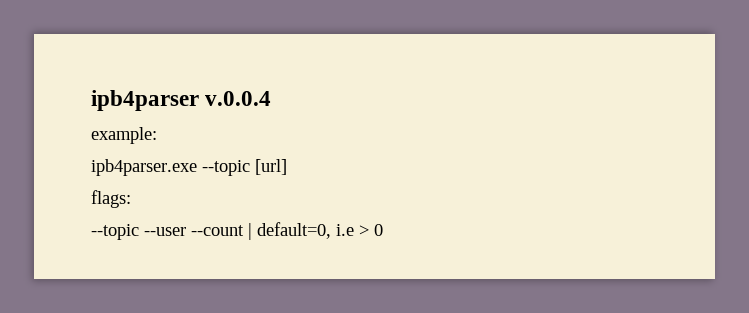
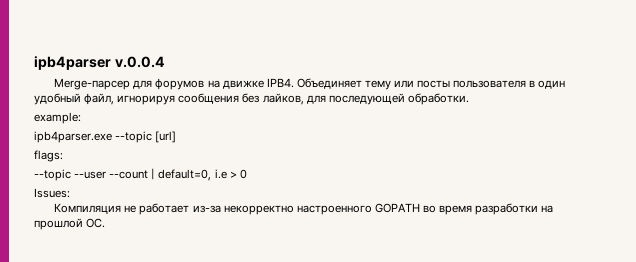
+ Merge-парсер для форумов на движке IPB4. Объединяет тему или посты пользователя в один удобный файл, игнорируя сообщения без лайков, для последующей обработки.
+ Issues:
+ Компиляция не работает из-за некорректно настроенного GOPATH во время разработки на прошлой ОС.

